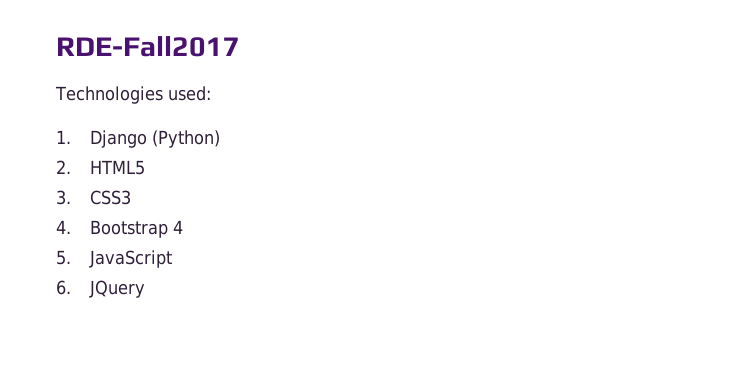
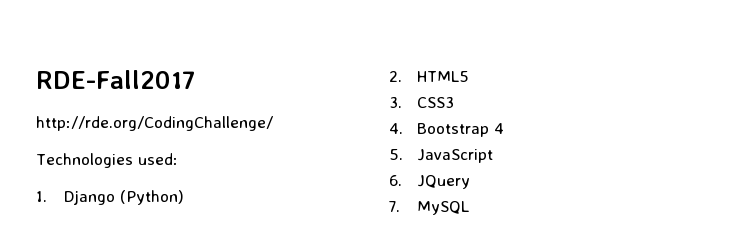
+ http://rde.org/CodingChallenge/
+ 7. MySQL

